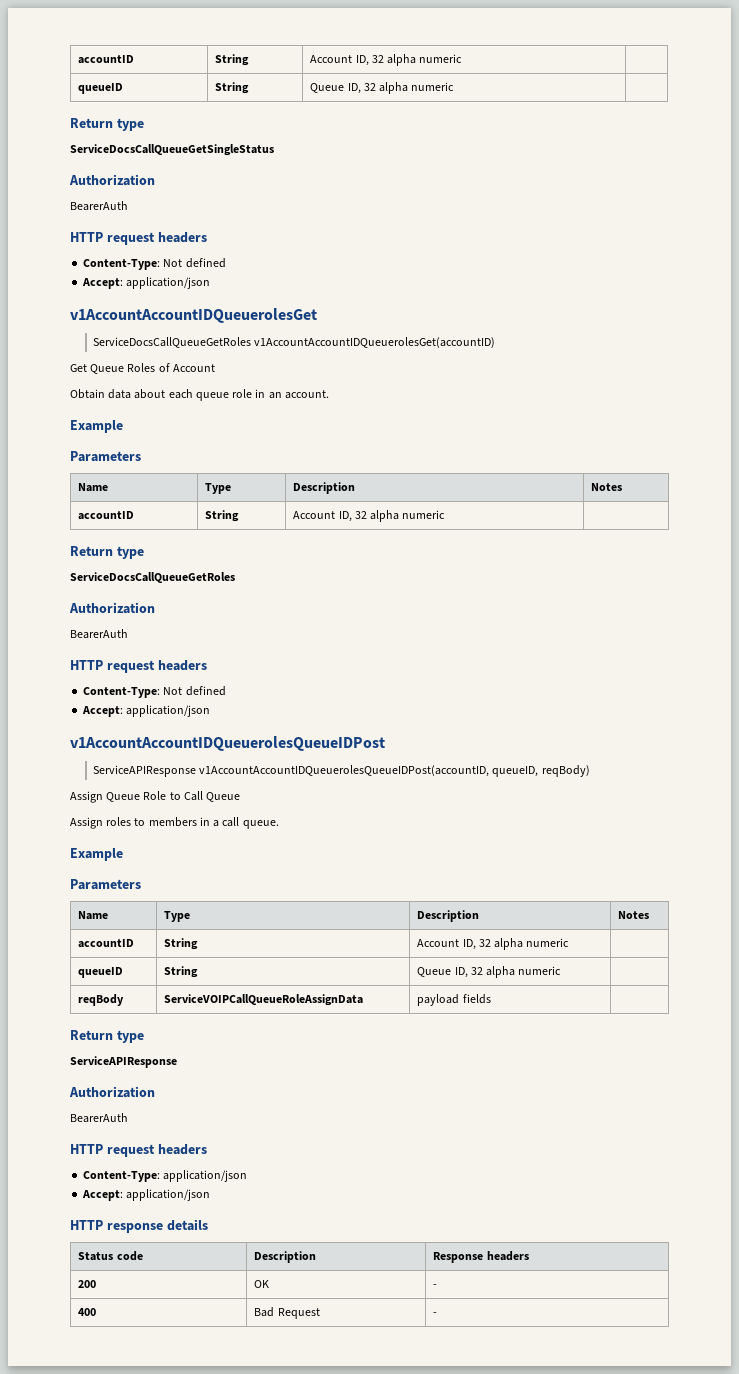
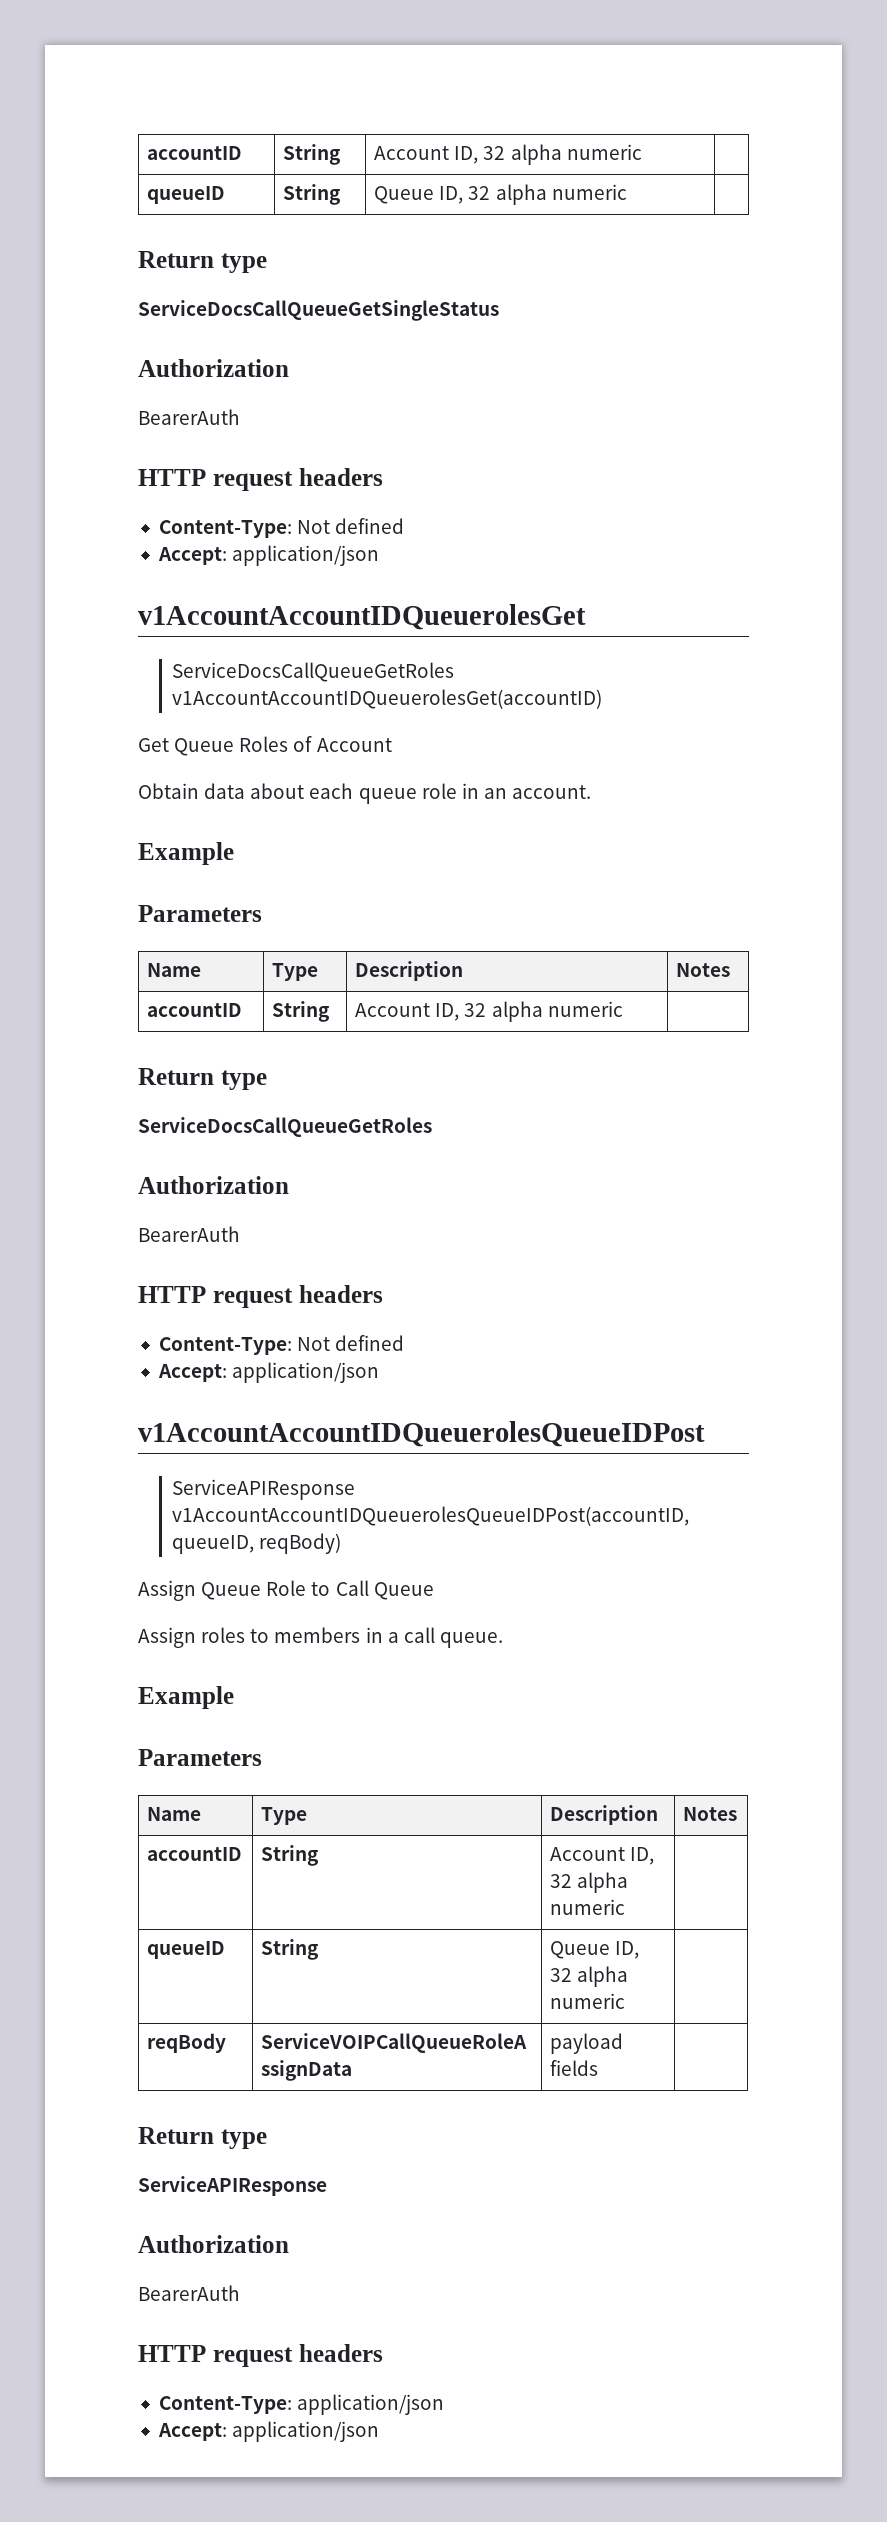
- HTTP response details
- Status code | Description | Response headers
- 200 | OK | -
- 400 | Bad Request | -

